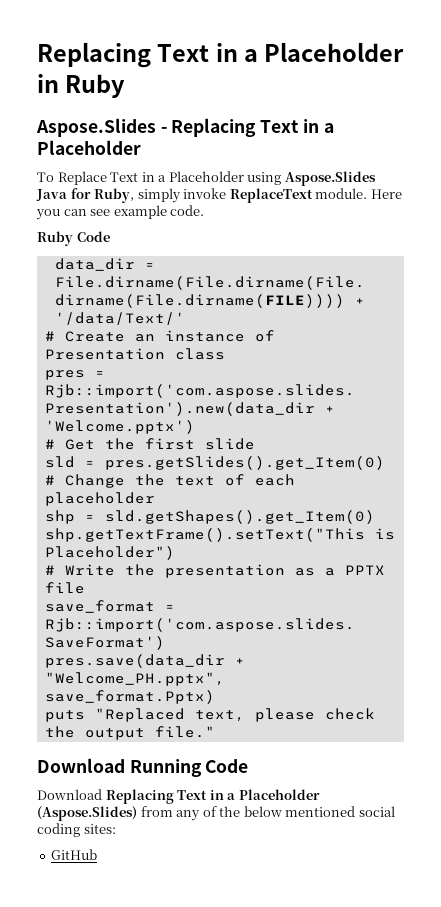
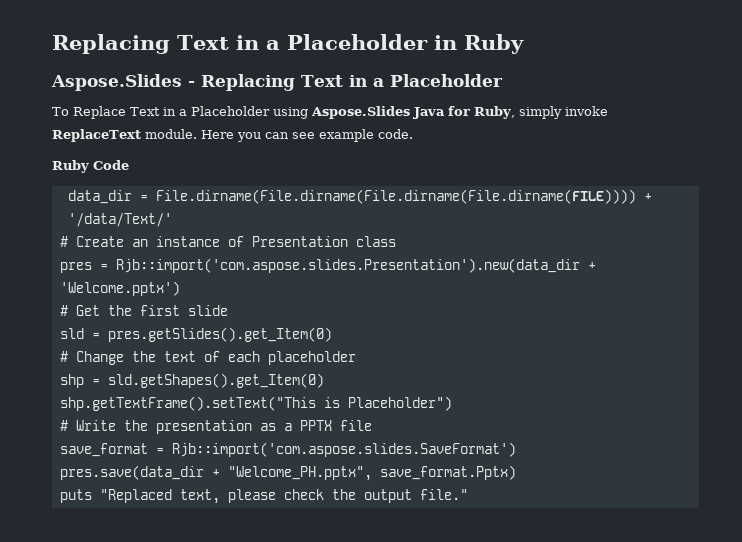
- Download Running Code
- Download Replacing Text in a Placeholder (Aspose.Slides) from any of the below mentioned social coding sites:
- GitHub

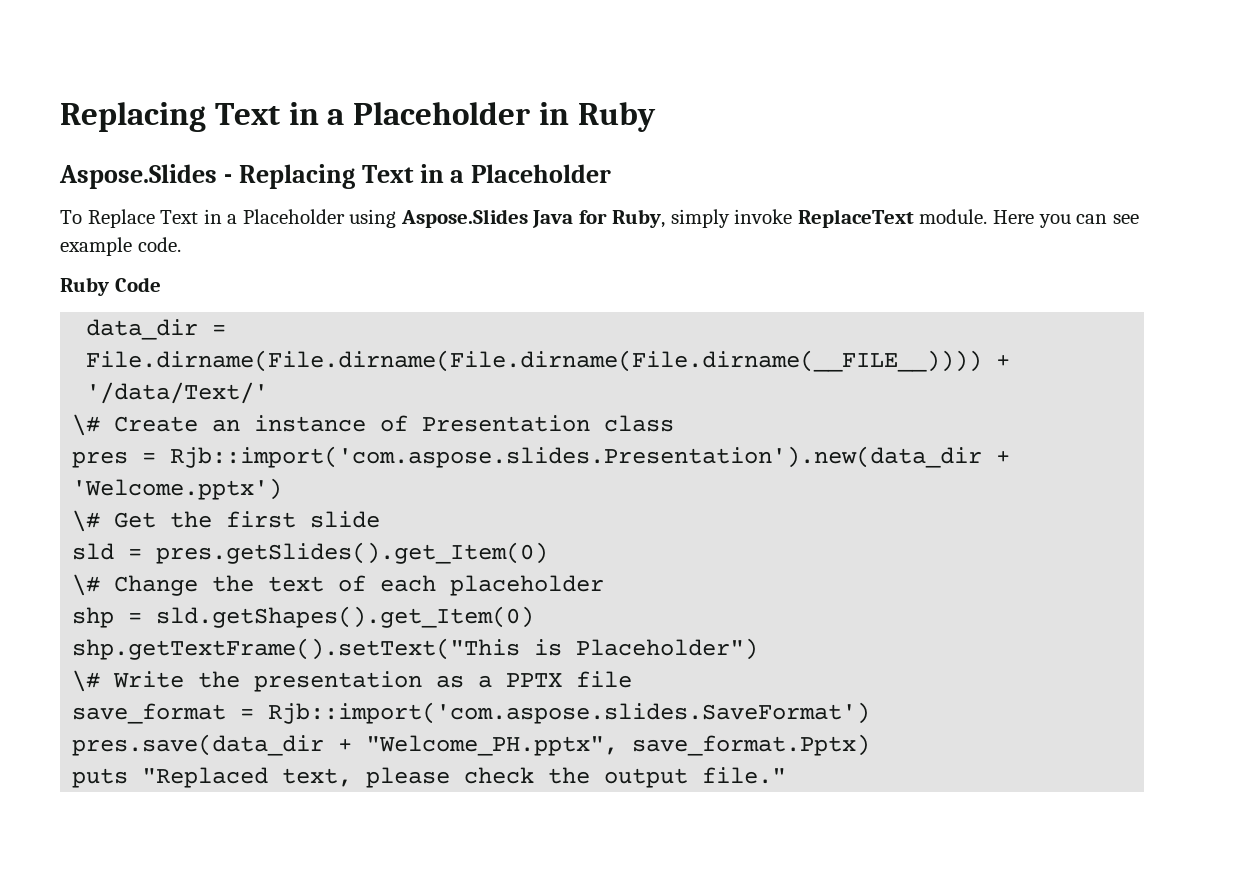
- data_dir = File.dirname(File.dirname(File.dirname(File.dirname(FILE)))) + '/data/Text/'
+ data_dir = File.dirname(File.dirname(File.dirname(File.dirname(__FILE__)))) + '/data/Text/'
- # Create an instance of Presentation class
+ \# Create an instance of Presentation class
- # Get the first slide
+ \# Get the first slide
- # Change the text of each placeholder
+ \# Change the text of each placeholder
- # Write the presentation as a PPTX file
+ \# Write the presentation as a PPTX file

